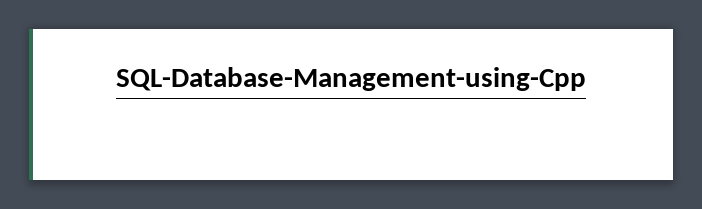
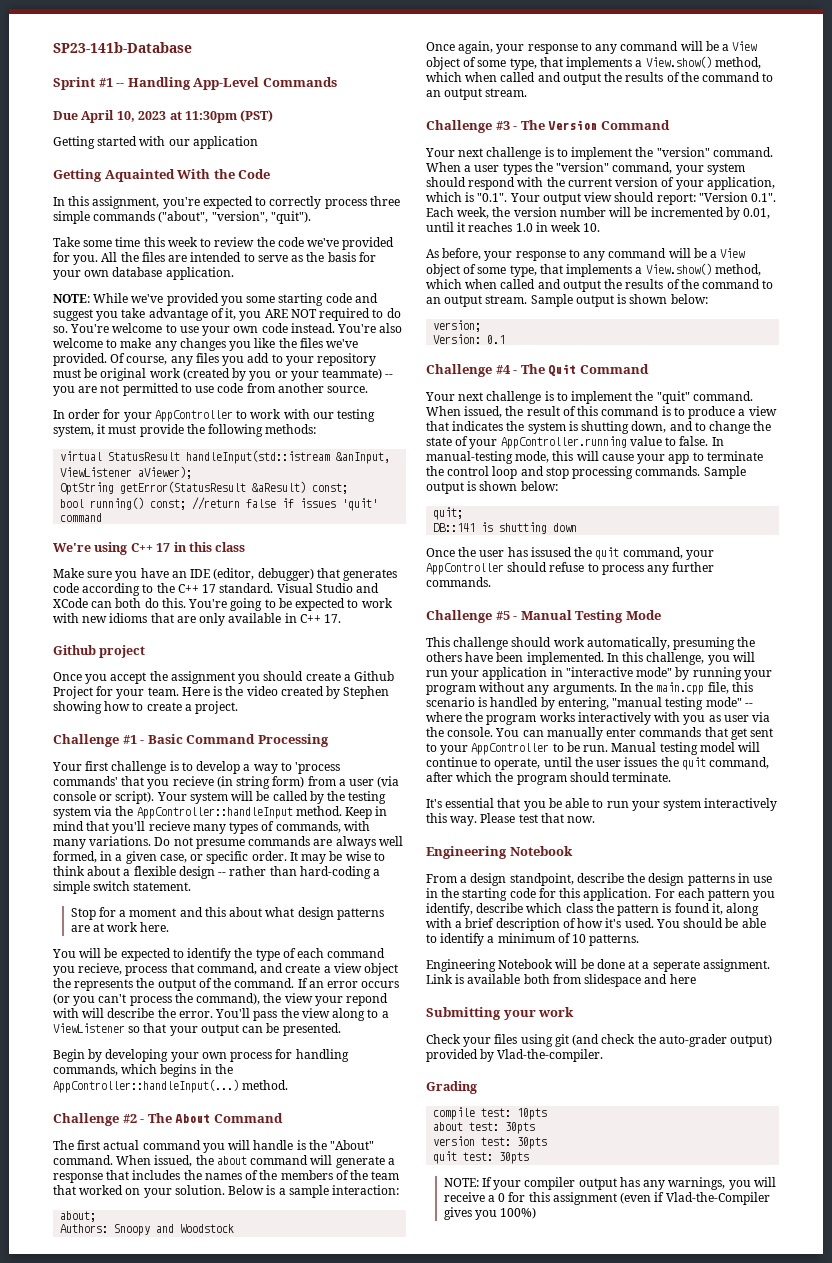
- SQL-Database-Management-using-Cpp
+ SP23-141b-Database
+ Sprint #1 -- Handling App-Level Commands
+ Due April 10, 2023 at 11:30pm (PST)
+ Getting started with our application
+ Getting Aquainted With the Code
+ In this assignment, you're expected to correctly process three simple commands ("about", "version", "quit").
+ Take some time this week to review the code we've provided for you. All the files are intended to serve as the basis for your own database application.
+ NOTE: While we've provided you some starting code and suggest you take advantage of it, you ARE NOT required to do so. You're welcome to use your own code instead. You're also welcome to make any changes you like the files we've provided. Of course, any files you add to your repository must be original work (created by you or your teammate) -- you are not permitted to use code from another source.
+ In order for your AppController to work with our testing system, it must provide the following methods:
+ virtual StatusResult handleInput(std::istream &anInput, ViewListener aViewer);
+ OptString getError(StatusResult &aResult) const;
+ bool running() const; //return false if issues 'quit' command
+ We're using C++ 17 in this class
+ Make sure you have an IDE (editor, debugger) that generates code according to the C++ 17 standard. Visual Studio and XCode can both do this. You're going to be expected to work with new idioms that are only available in C++ 17.
+ Github project
+ Once you accept the assignment you should create a Github Project for your team. Here is the video created by Stephen showing how to create a project.
+ Challenge #1 - Basic Command Processing
+ Your first challenge is to develop a way to 'process commands' that you recieve (in string form) from a user (via console or script). Your system will be called by the testing system via the AppController::handleInput method. Keep in mind that you'll recieve many types of commands, with many variations. Do not presume commands are always well formed, in a given case, or specific order. It may be wise to think about a flexible design -- rather than hard-coding a simple switch statement.
+ Stop for a moment and this about what design patterns are at work here.
+ You will be expected to identify the type of each command you recieve, process that command, and create a view object the represents the output of the command. If an error occurs (or you can't process the command), the view your repond with will describe the error. You'll pass the view along to a ViewListener so that your output can be presented.
+ Begin by developing your own process for handling commands, which begins in the AppController::handleInput(...) method.
+ Challenge #2 - The About Command
+ The first actual command you will handle is the "About" command. When issued, the about command will generate a response that includes the names of the members of the team that worked on your solution. Below is a sample interaction:
+ about;
+ Authors: Snoopy and Woodstock
+ Once again, your response to any command will be a View object of some type, that implements a View.show() method, which when called and output the results of the command to an output stream.
+ Challenge #3 - The Version Command
+ Your next challenge is to implement the "version" command. When a user types the "version" command, your system should respond with the current version of your application, which is "0.1". Your output view should report: "Version 0.1". Each week, the version number will be incremented by 0.01, until it reaches 1.0 in week 10.
+ As before, your response to any command will be a View object of some type, that implements a View.show() method, which when called and output the results of the command to an output stream. Sample output is shown below:
+ version;
+ Version: 0.1
+ Challenge #4 - The Quit Command
+ Your next challenge is to implement the "quit" command. When issued, the result of this command is to produce a view that indicates the system is shutting down, and to change the state of your AppController.running value to false. In manual-testing mode, this will cause your app to terminate the control loop and stop processing commands. Sample output is shown below:
+ quit;
+ DB::141 is shutting down
+ Once the user has issused the quit command, your AppController should refuse to process any further commands.
+ Challenge #5 - Manual Testing Mode
+ This challenge should work automatically, presuming the others have been implemented. In this challenge, you will run your application in "interactive mode" by running your program without any arguments. In the main.cpp file, this scenario is handled by entering, "manual testing mode" -- where the program works interactively with you as user via the console. You can manually enter commands that get sent to your AppController to be run. Manual testing model will continue to operate, until the user issues the quit command, after which the program should terminate.
+ It's essential that you be able to run your system interactively this way. Please test that now.
+ Engineering Notebook
+ From a design standpoint, describe the design patterns in use in the starting code for this application. For each pattern you identify, describe which class the pattern is found it, along with a brief description of how it's used. You should be able to identify a minimum of 10 patterns.
+ Engineering Notebook will be done at a seperate assignment. Link is available both from slidespace and here
+ Submitting your work
+ Check your files using git (and check the auto-grader output) provided by Vlad-the-compiler.
+ Grading
+ compile test: 10pts
+ about test: 30pts
+ version test: 30pts
+ quit test: 30pts
+ NOTE: If your compiler output has any warnings, you will receive a 0 for this assignment (even if Vlad-the-Compiler gives you 100%)

